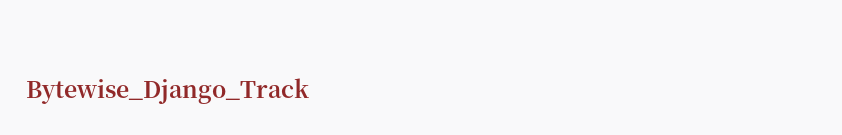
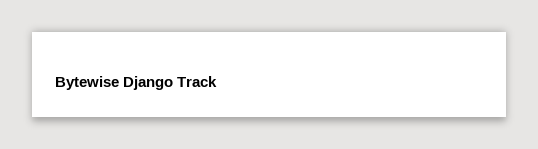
- Bytewise_Django_Track
+ Bytewise Django Track

